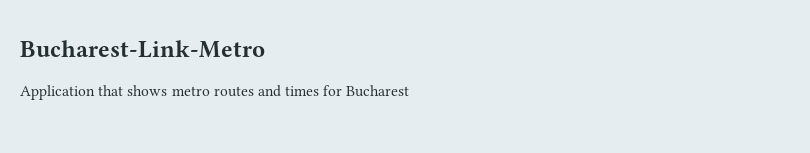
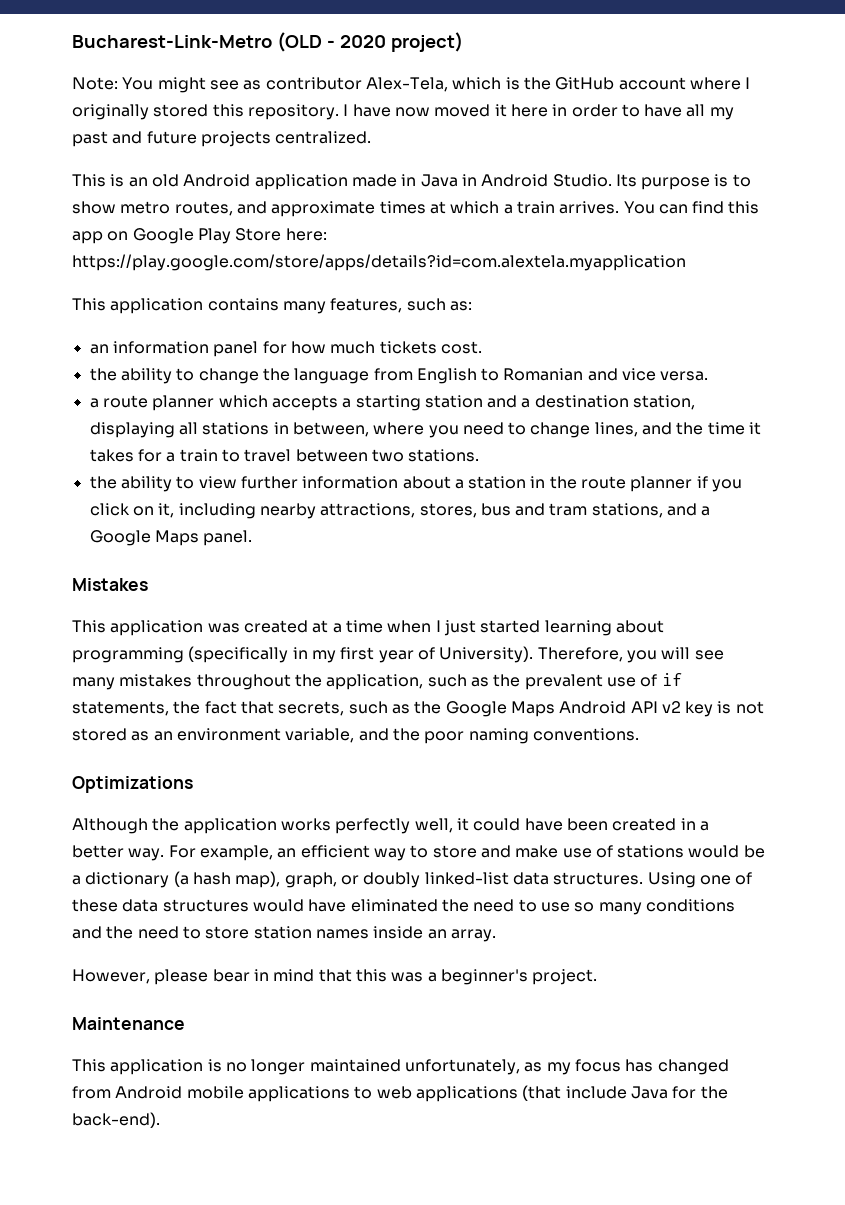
- Bucharest-Link-Metro
- Application that shows metro routes and times for Bucharest
+ Bucharest-Link-Metro (OLD - 2020 project)
+ Note: You might see as contributor Alex-Tela, which is the GitHub account where I originally stored this repository. I have now moved it here in order to have all my past and future projects centralized.
+ This is an old Android application made in Java in Android Studio. Its purpose is to show metro routes, and approximate times at which a train arrives. You can find this app on Google Play Store here: https://play.google.com/store/apps/details?id=com.alextela.myapplication
+ This application contains many features, such as:
+ an information panel for how much tickets cost.
+ the ability to change the language from English to Romanian and vice versa.
+ a route planner which accepts a starting station and a destination station, displaying all stations in between, where you need to change lines, and the time it takes for a train to travel between two stations.
+ the ability to view further information about a station in the route planner if you click on it, including nearby attractions, stores, bus and tram stations, and a Google Maps panel.
+ Mistakes
+ This application was created at a time when I just started learning about programming (specifically in my first year of University). Therefore, you will see many mistakes throughout the application, such as the prevalent use of if statements, the fact that secrets, such as the Google Maps Android API v2 key is not stored as an environment variable, and the poor naming conventions.
+ Optimizations
+ Although the application works perfectly well, it could have been created in a better way. For example, an efficient way to store and make use of stations would be a dictionary (a hash map), graph, or doubly linked-list data structures. Using one of these data structures would have eliminated the need to use so many conditions and the need to store station names inside an array.
+ However, please bear in mind that this was a beginner's project.
+ Maintenance
+ This application is no longer maintained unfortunately, as my focus has changed from Android mobile applications to web applications (that include Java for the back-end).

